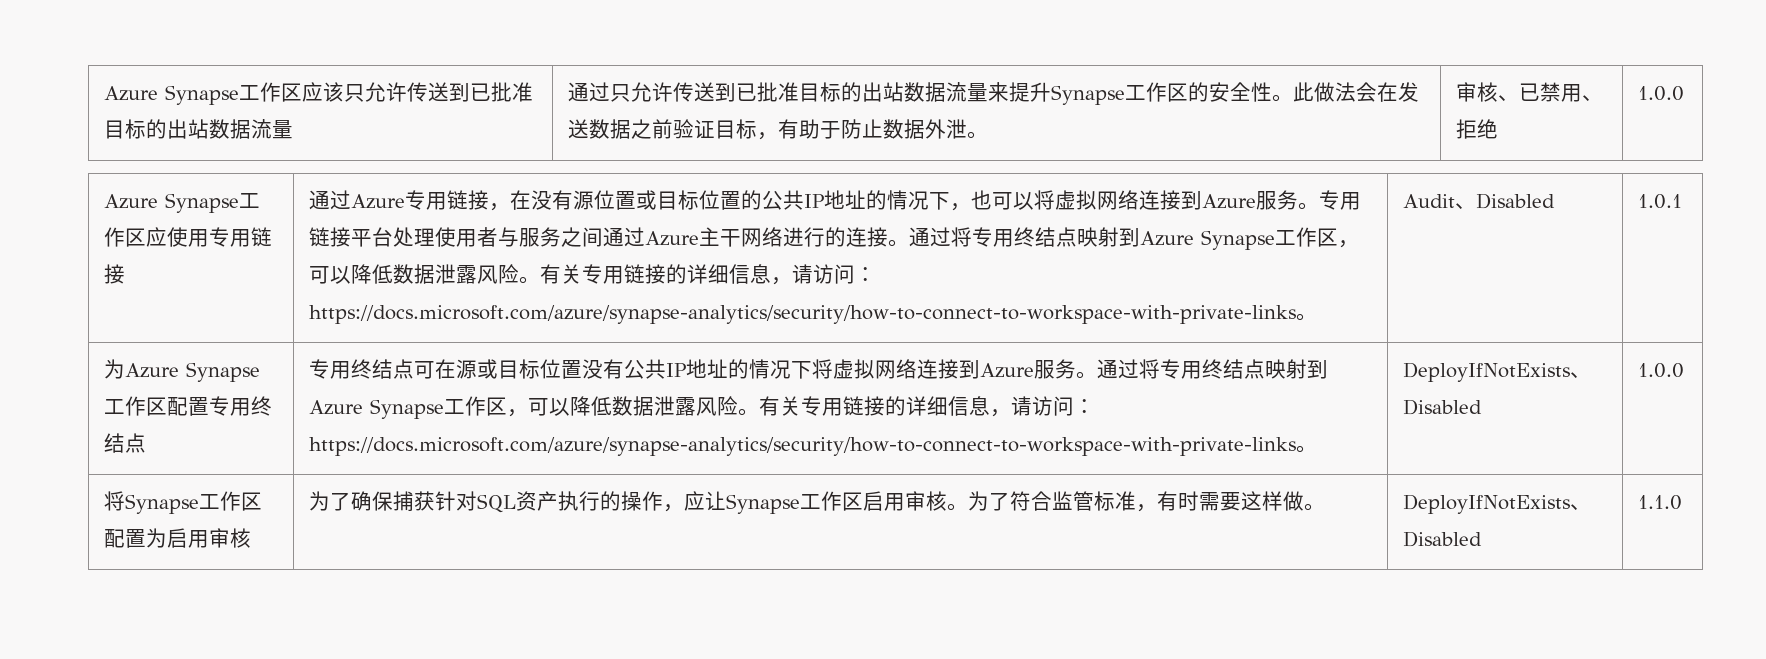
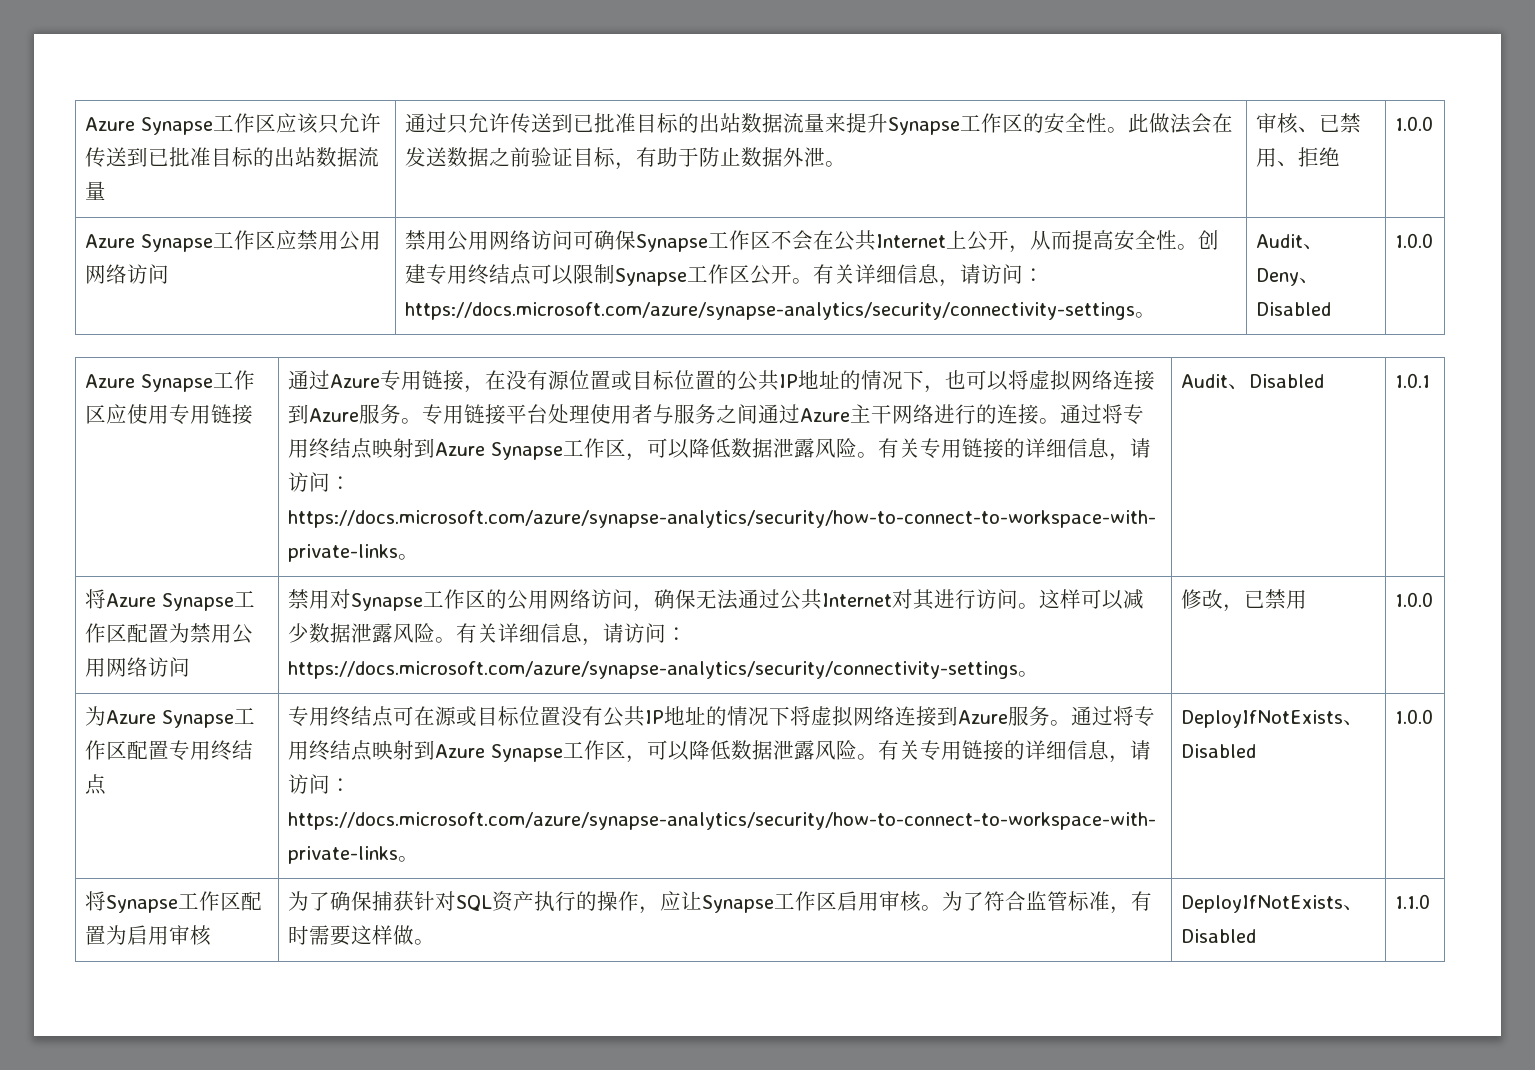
+ Azure Synapse工作区应禁用公用网络访问 | 禁用公用网络访问可确保Synapse工作区不会在公共Internet上公开，从而提高安全性。创建专用终结点可以限制Synapse工作区公开。有关详细信息，请访问：https://docs.microsoft.com/azure/synapse-analytics/security/connectivity-settings。 | Audit、Deny、Disabled | 1.0.0
+ 将Azure Synapse工作区配置为禁用公用网络访问 | 禁用对Synapse工作区的公用网络访问，确保无法通过公共Internet对其进行访问。这样可以减少数据泄露风险。有关详细信息，请访问：https://docs.microsoft.com/azure/synapse-analytics/security/connectivity-settings。 | 修改，已禁用 | 1.0.0

